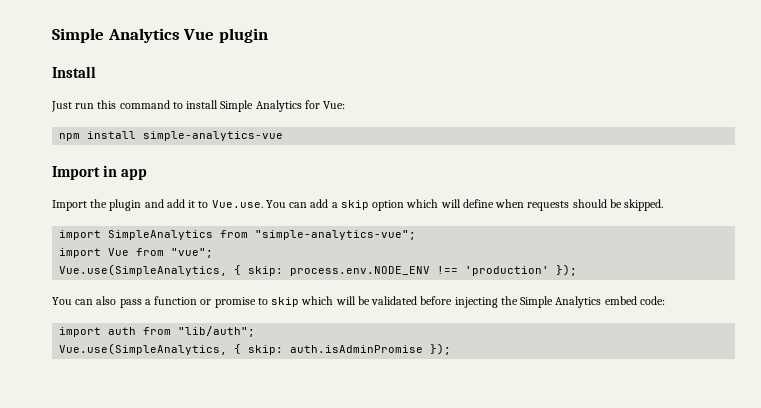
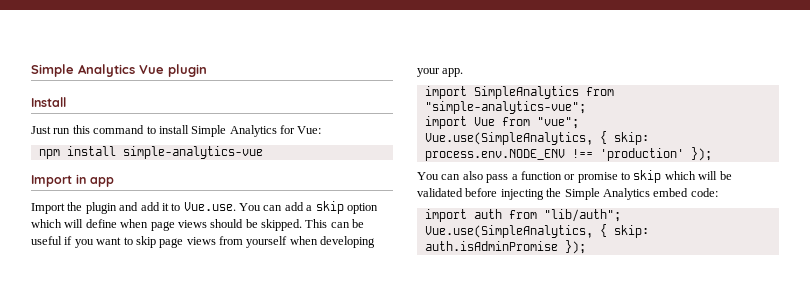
- Import the plugin and add it to Vue.use. You can add a skip option which will define when requests should be skipped.
+ Import the plugin and add it to Vue.use. You can add a skip option which will define when page views should be skipped. This can be useful if you want to skip page views from yourself when developing your app.

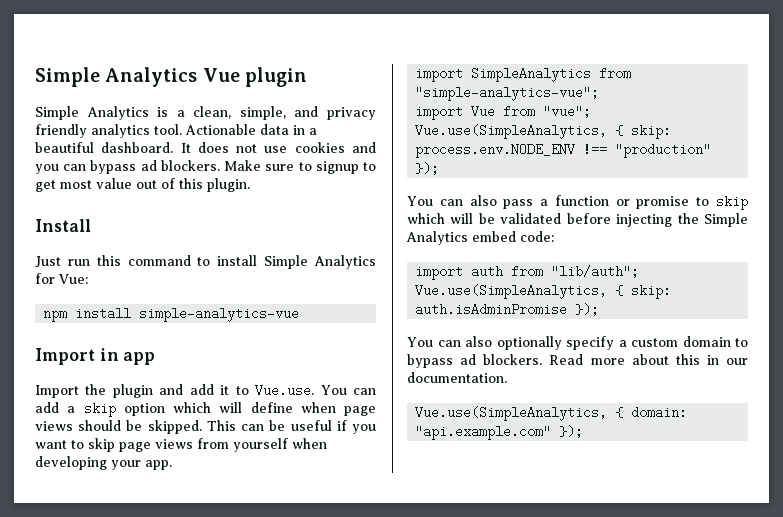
+ Simple Analytics is a clean, simple, and privacy friendly analytics tool. Actionable data in a beautiful dashboard. It does not use cookies and you can bypass ad blockers. Make sure to signup to get most value out of this plugin.
- Vue.use(SimpleAnalytics, { skip: process.env.NODE_ENV !== 'production' });
+ Vue.use(SimpleAnalytics, { skip: process.env.NODE_ENV !== "production" });
+ You can also optionally specify a custom domain to bypass ad blockers. Read more about this in our documentation.
+ Vue.use(SimpleAnalytics, { domain: "api.example.com" });

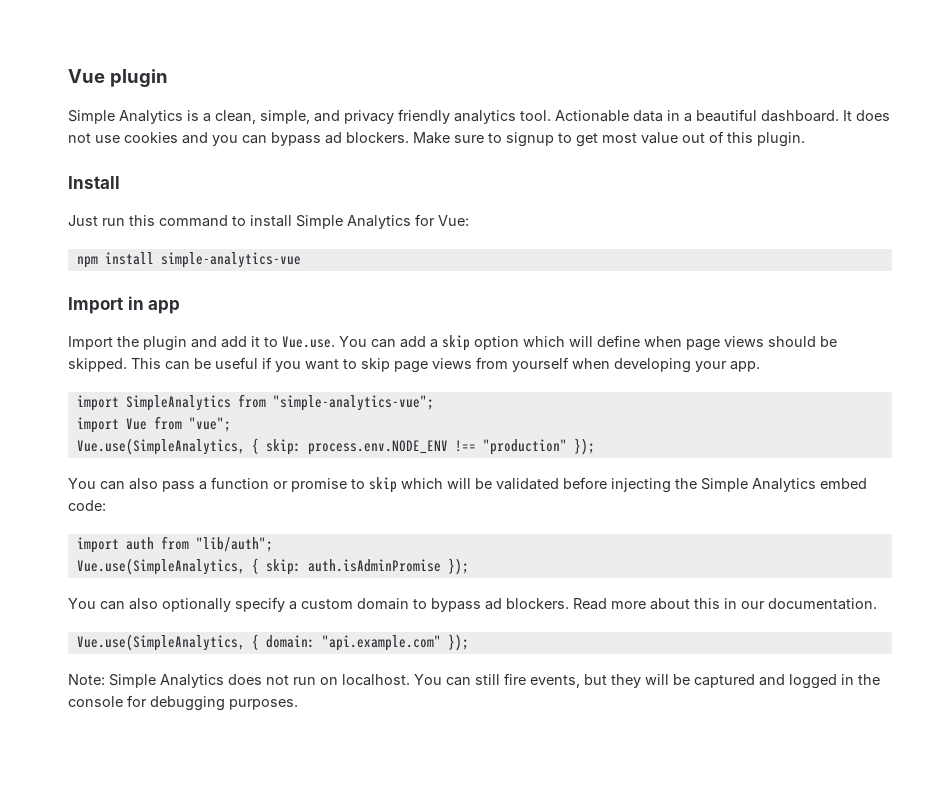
- Simple Analytics Vue plugin
+ Vue plugin
+ Note: Simple Analytics does not run on localhost. You can still fire events, but they will be captured and logged in the console for debugging purposes.

